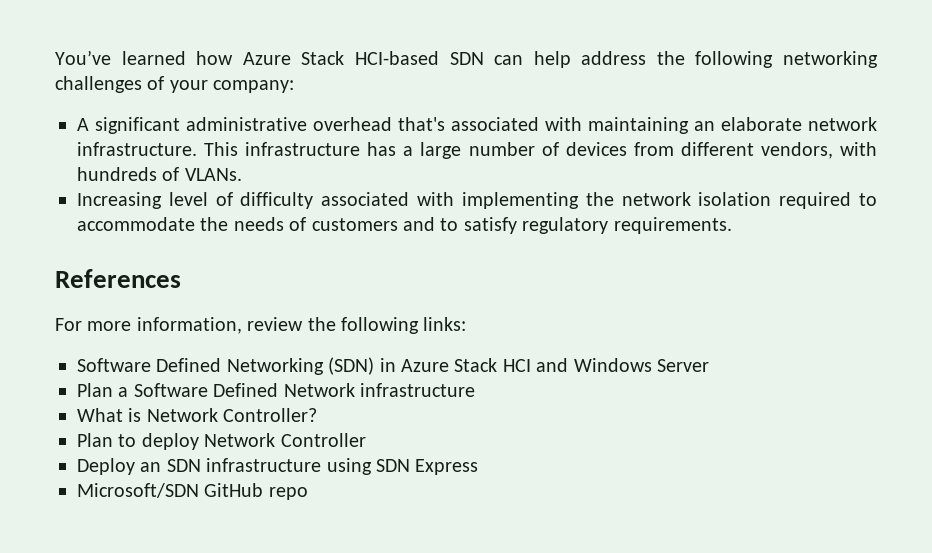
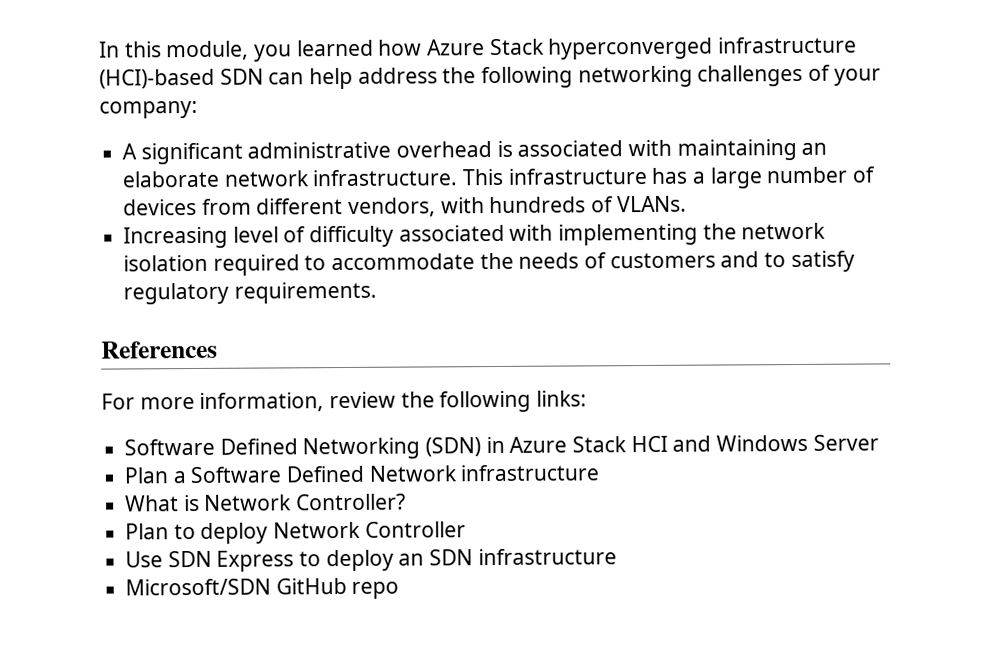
- You’ve learned how Azure Stack HCI-based SDN can help address the following networking challenges of your company:
+ In this module, you learned how Azure Stack hyperconverged infrastructure (HCI)-based SDN can help address the following networking challenges of your company:
- A significant administrative overhead that's associated with maintaining an elaborate network infrastructure.
+ A significant administrative overhead is associated with maintaining an elaborate network infrastructure.
- Deploy an SDN infrastructure using SDN Express
+ Use SDN Express to deploy an SDN infrastructure

